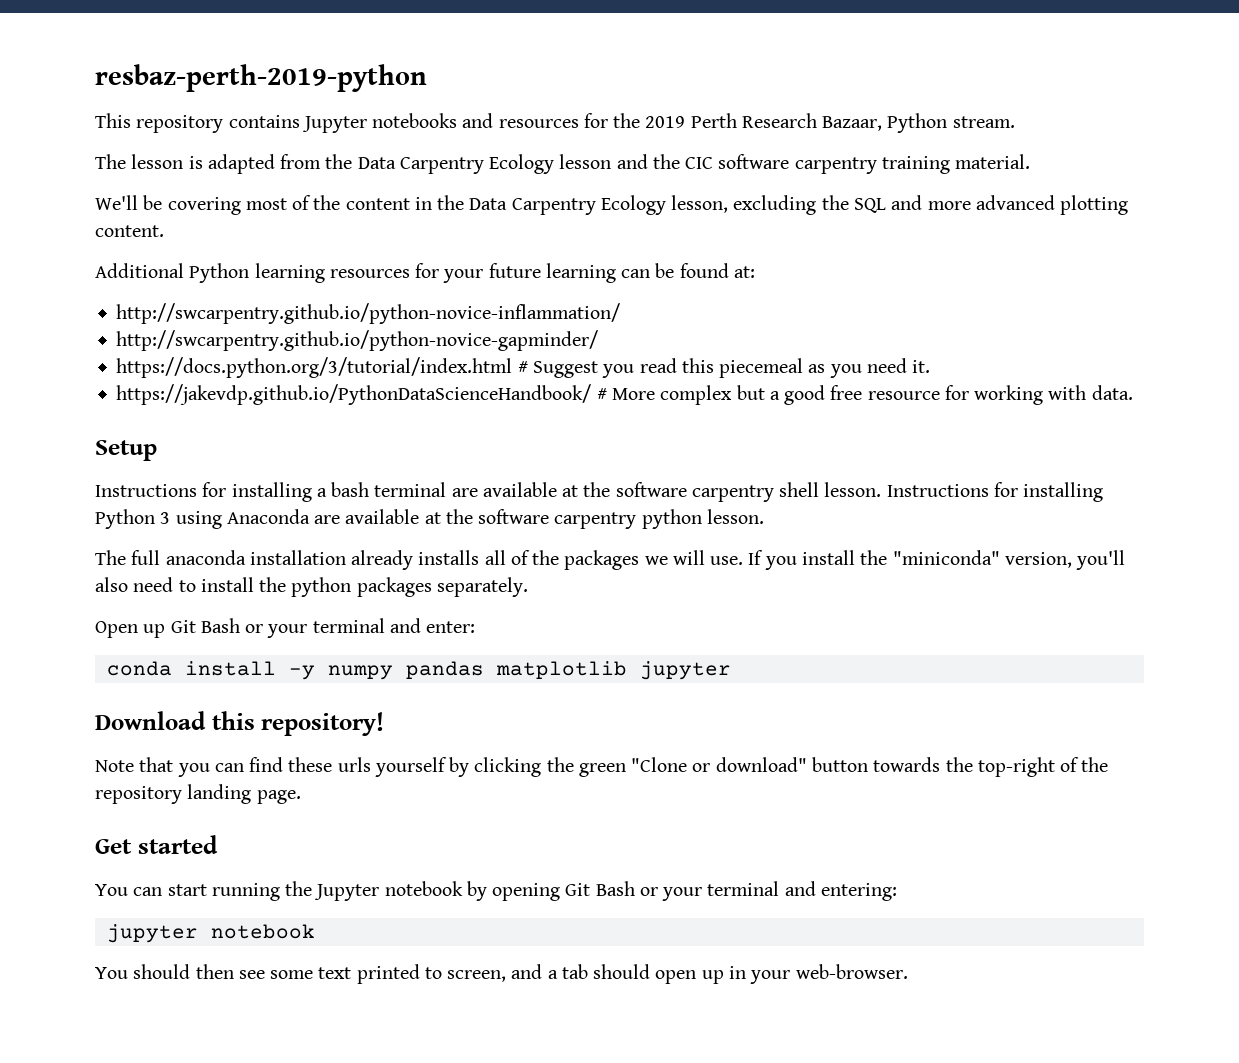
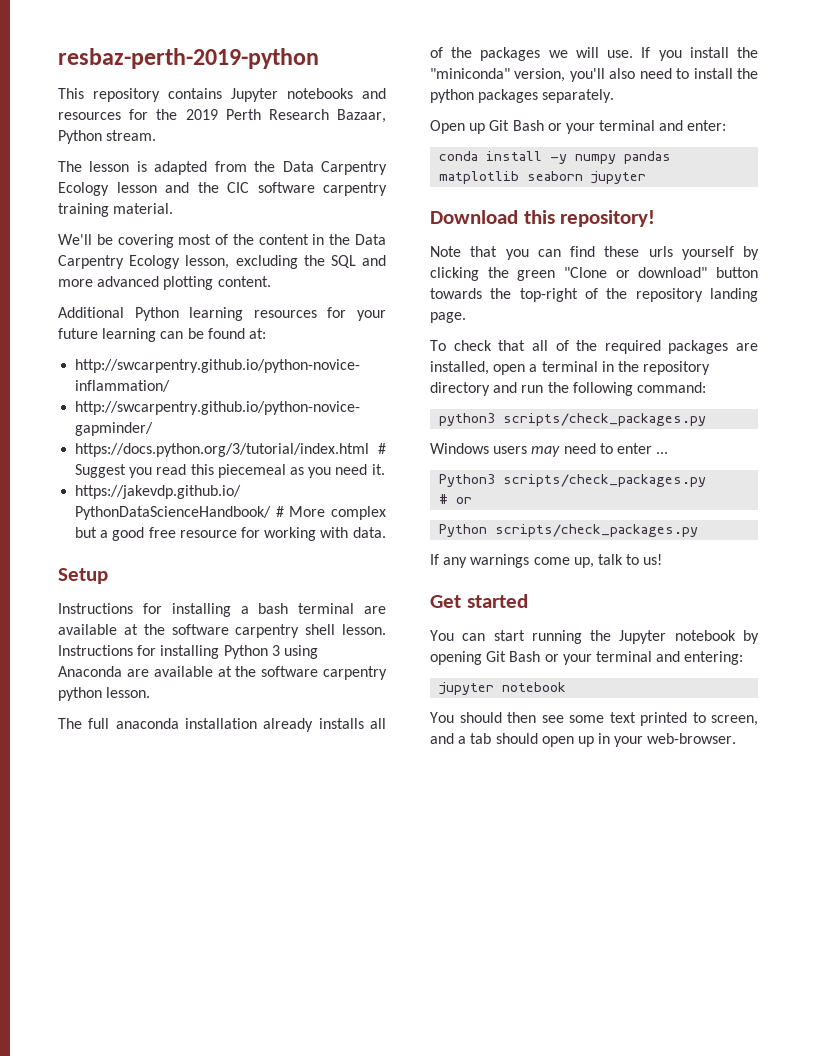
- conda install -y numpy pandas matplotlib jupyter
+ conda install -y numpy pandas matplotlib seaborn jupyter
+ To check that all of the required packages are installed, open a terminal in the repository directory and run the following command:
+ python3 scripts/check_packages.py
+ Windows users may need to enter ...
+ Python3 scripts/check_packages.py
+ # or
+ Python scripts/check_packages.py
+ If any warnings come up, talk to us!

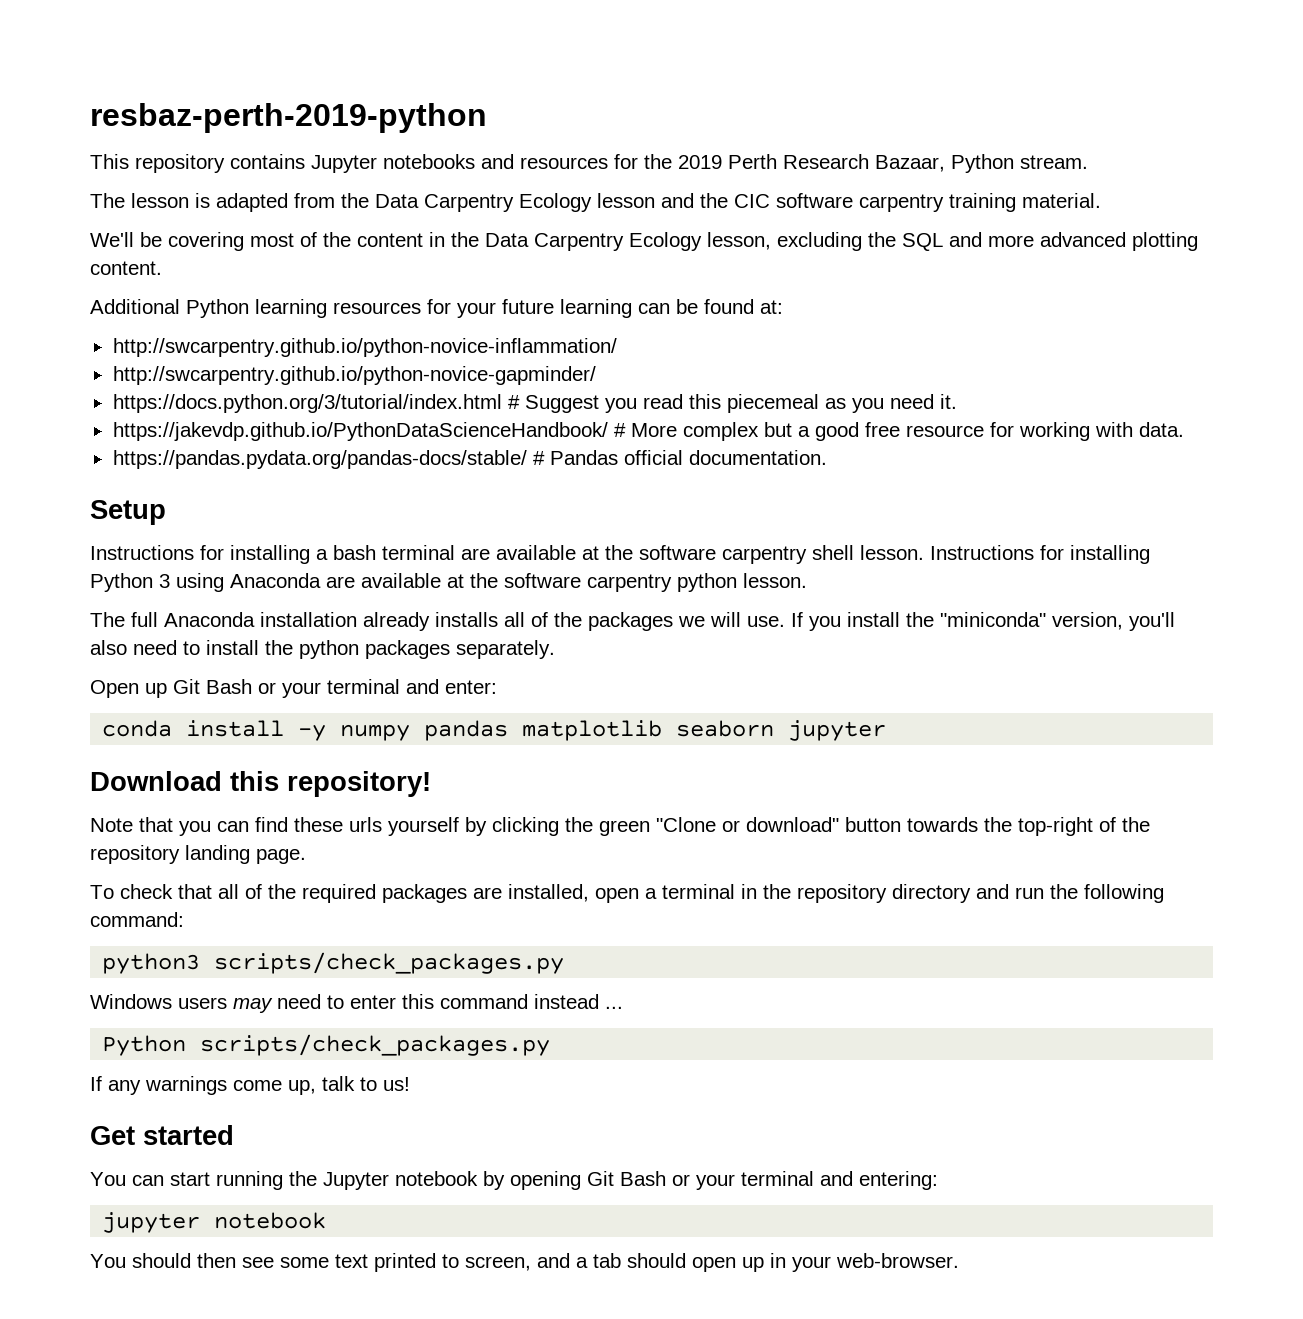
+ https://pandas.pydata.org/pandas-docs/stable/ # Pandas official documentation.
- The full anaconda installation already installs all of the packages we will use.
+ The full Anaconda installation already installs all of the packages we will use.
- Windows users may need to enter ...
- Python3 scripts/check_packages.py
- # or
+ Windows users may need to enter this command instead ...

